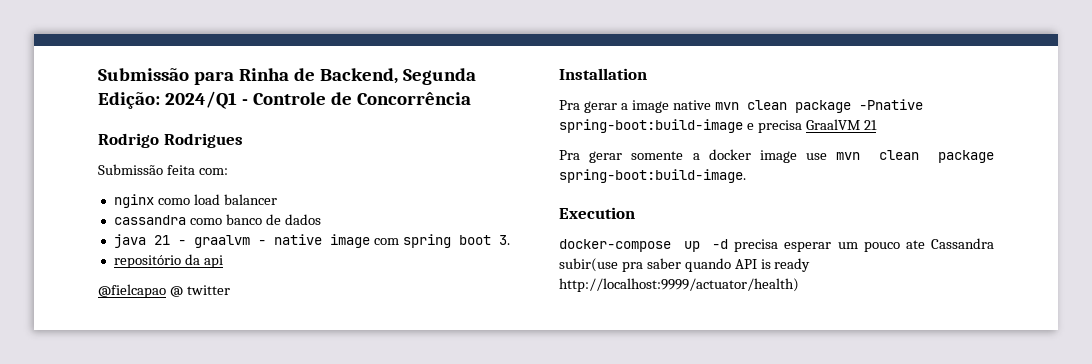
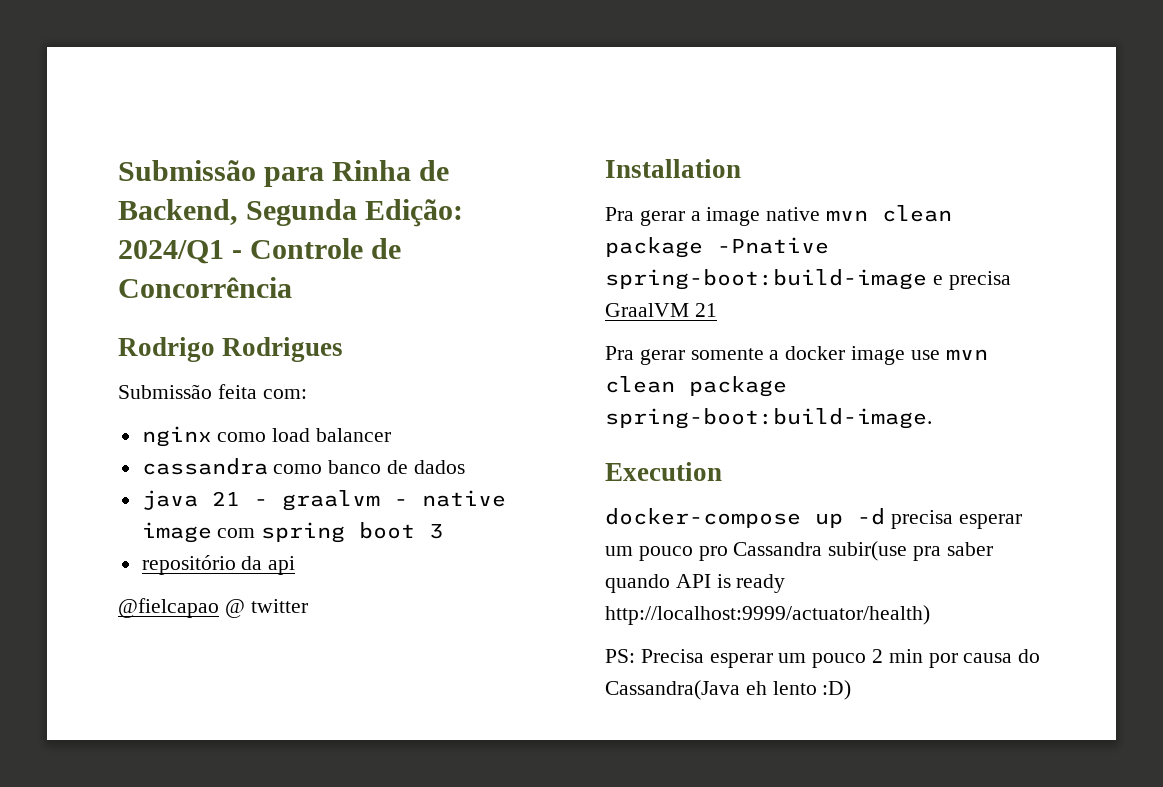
- java 21 - graalvm - native image com spring boot 3.
+ java 21 - graalvm - native image com spring boot 3
- docker-compose up -d precisa esperar um pouco ate Cassandra subir(use pra saber quando API is ready http://localhost:9999/actuator/health)
+ docker-compose up -d precisa esperar um pouco pro Cassandra subir(use pra saber quando API is ready http://localhost:9999/actuator/health)
+ PS: Precisa esperar um pouco 2 min por causa do Cassandra(Java eh lento :D)

